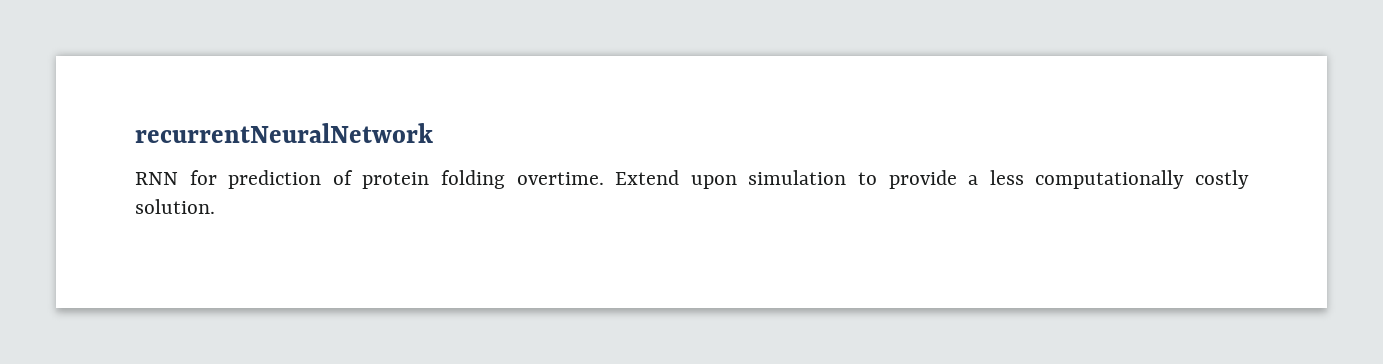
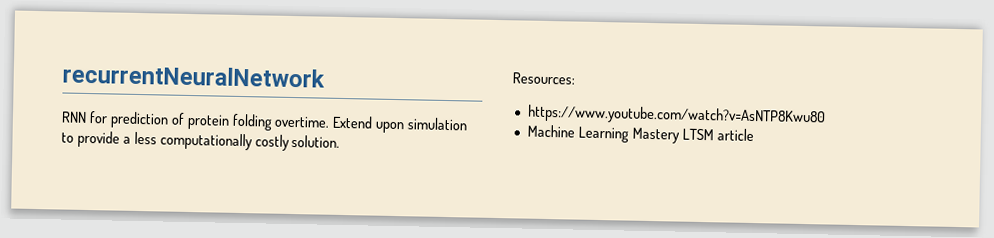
+ Resources:
+ https://www.youtube.com/watch?v=AsNTP8Kwu80
+ Machine Learning Mastery LTSM article

